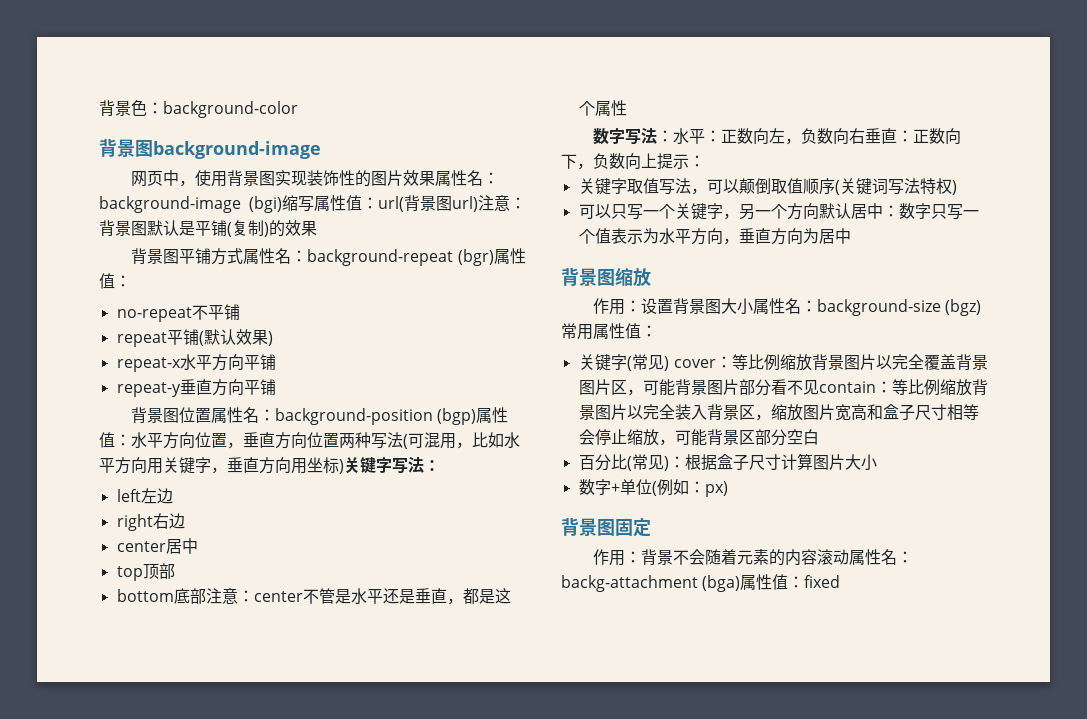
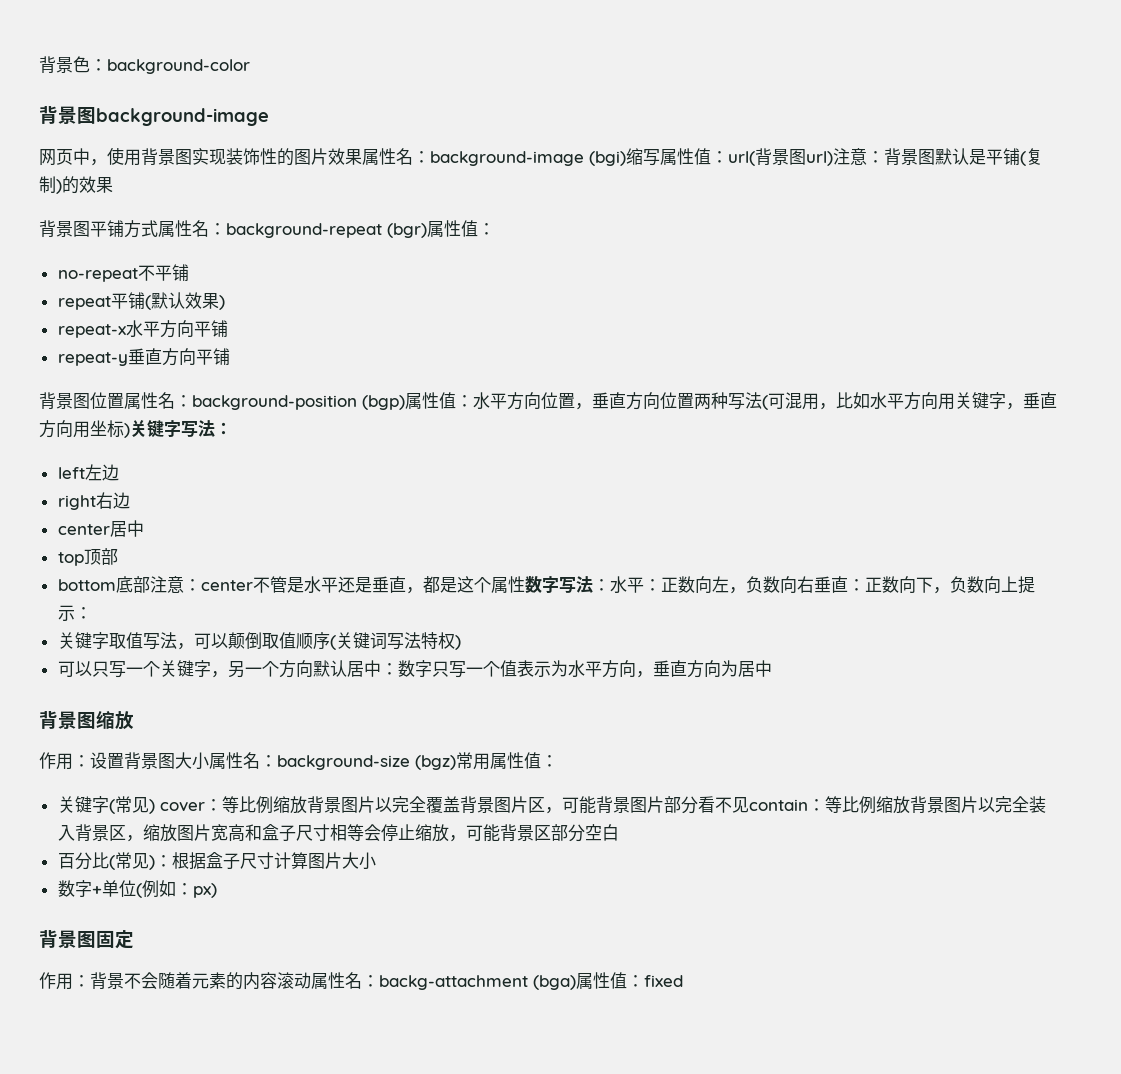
- bottom底部注意：center不管是水平还是垂直，都是这个属性
- 数字写法：水平：正数向左，负数向右垂直：正数向下，负数向上提示：
+ bottom底部注意：center不管是水平还是垂直，都是这个属性数字写法：水平：正数向左，负数向右垂直：正数向下，负数向上提示：

